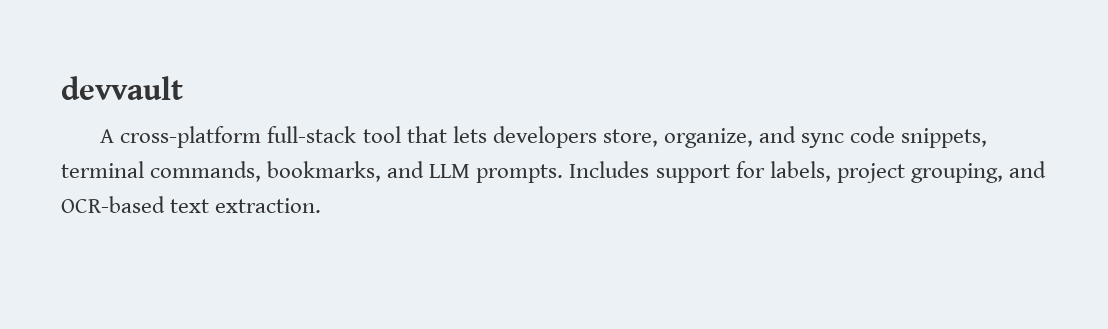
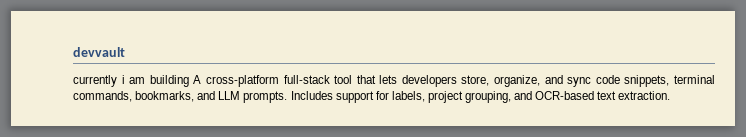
- A cross-platform full-stack tool that lets developers store, organize, and sync code snippets, terminal commands, bookmarks, and LLM prompts.
+ currently i am building A cross-platform full-stack tool that lets developers store, organize, and sync code snippets, terminal commands, bookmarks, and LLM prompts.

